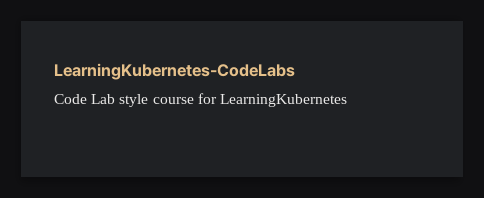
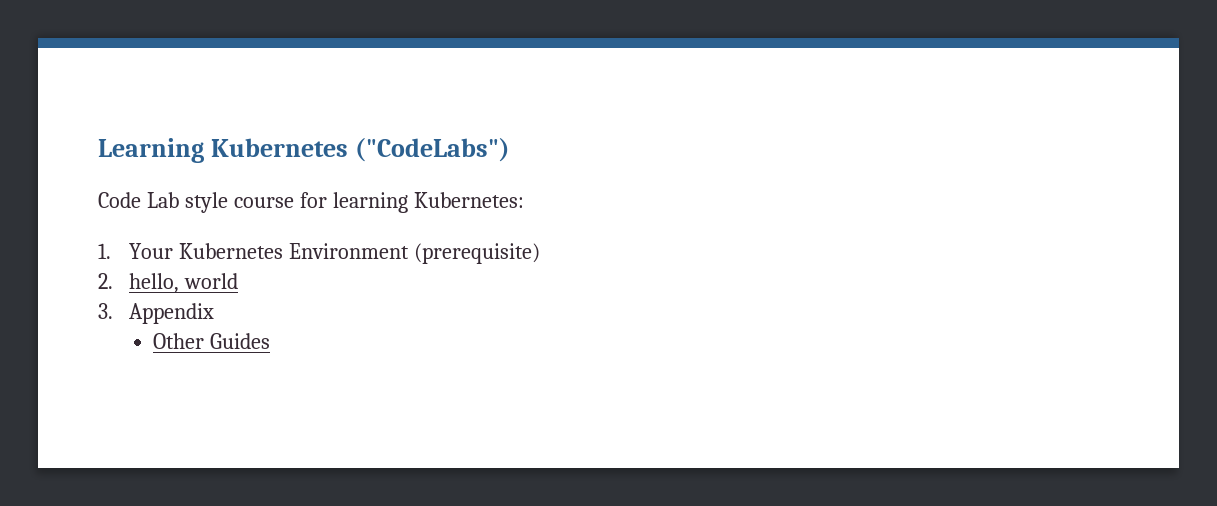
- LearningKubernetes-CodeLabs
+ Learning Kubernetes ("CodeLabs")
- Code Lab style course for LearningKubernetes
+ Code Lab style course for learning Kubernetes:
+ 1. Your Kubernetes Environment (prerequisite)
+ 2. hello, world
+ 3. Appendix
+ Other Guides

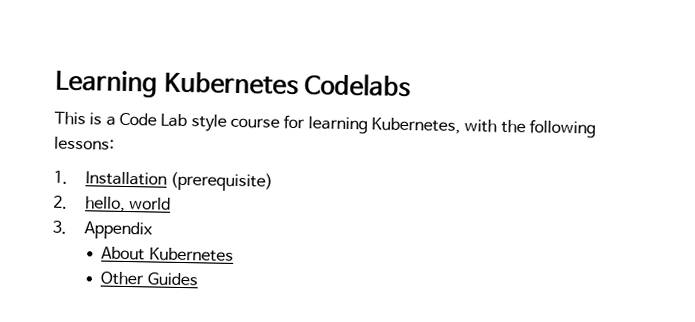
- Learning Kubernetes ("CodeLabs")
- Code Lab style course for learning Kubernetes:
- 1. Your Kubernetes Environment (prerequisite)
+ Learning Kubernetes Codelabs
+ This is a Code Lab style course for learning Kubernetes, with the following lessons:
+ 1. Installation (prerequisite)
+ About Kubernetes

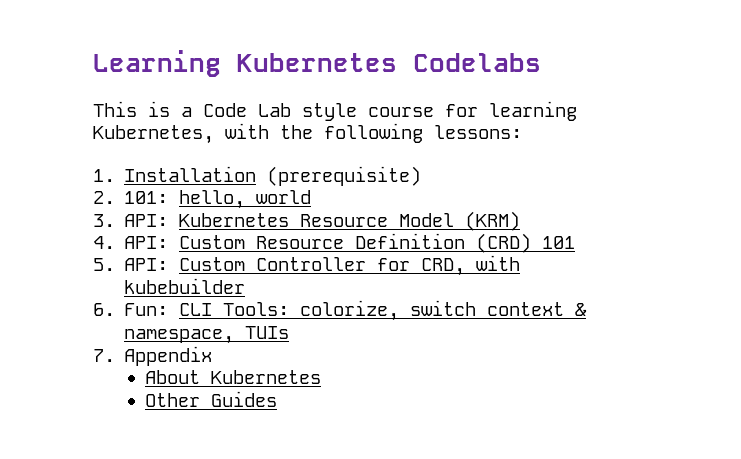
- 2. hello, world
+ 2. 101: hello, world
- 3. Appendix
+ 3. API: Kubernetes Resource Model (KRM)
+ 4. API: Custom Resource Definition (CRD) 101
+ 5. API: Custom Controller for CRD, with kubebuilder
+ 6. Fun: CLI Tools: colorize, switch context & namespace, TUIs
+ 7. Appendix

